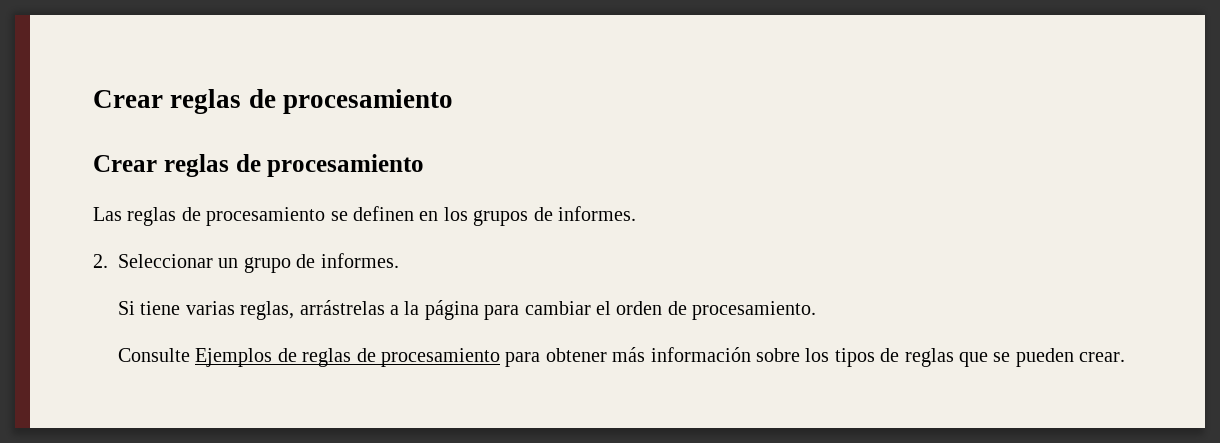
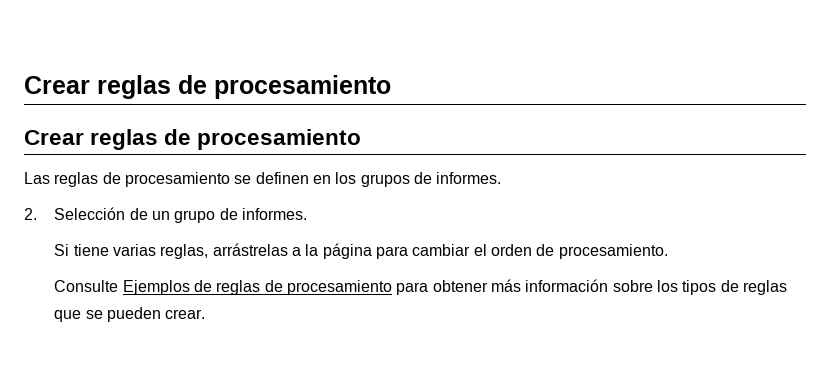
- 2. Seleccionar un grupo de informes.
+ 2. Selección de un grupo de informes.

